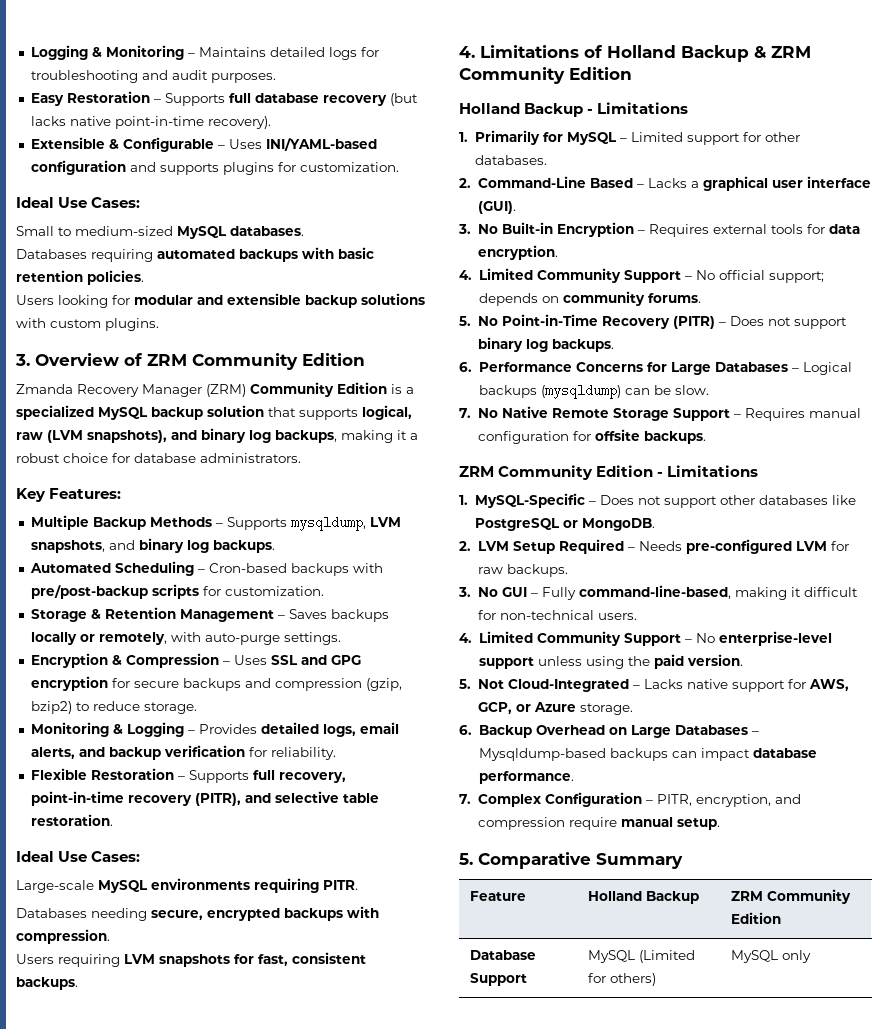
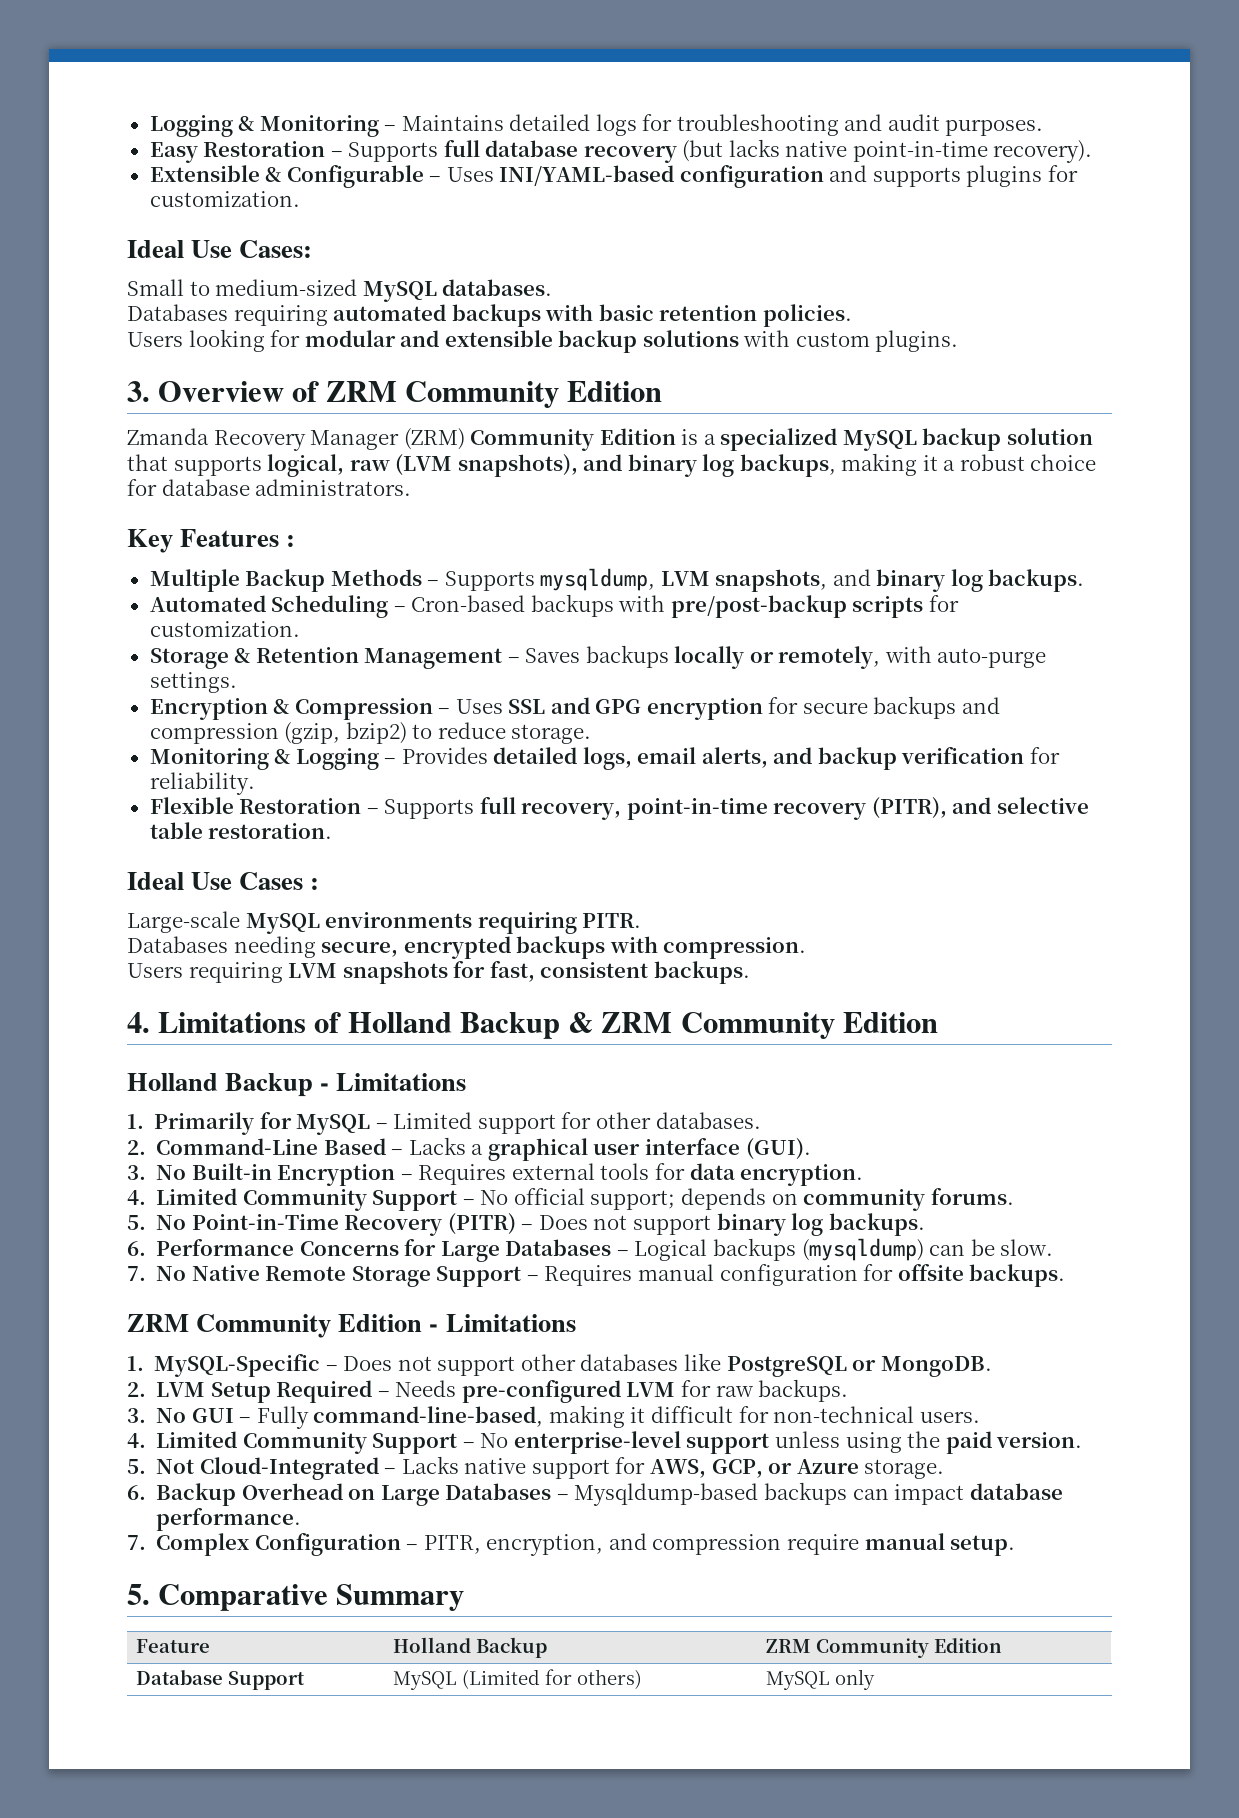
- Key Features:
+ Key Features :
  Flexible Restoration – Supports full recovery, point-in-time recovery (PITR), and selective table restoration.
- Ideal Use Cases:
+ Ideal Use Cases :

